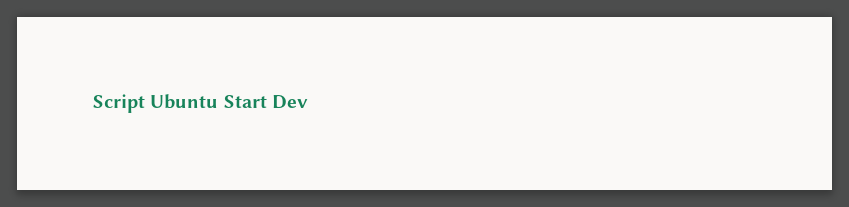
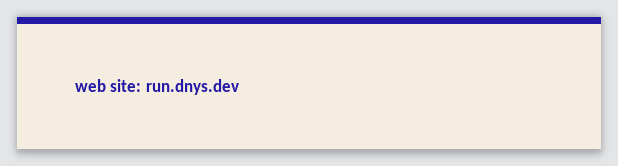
- Script Ubuntu Start Dev
+ web site: run.dnys.dev

